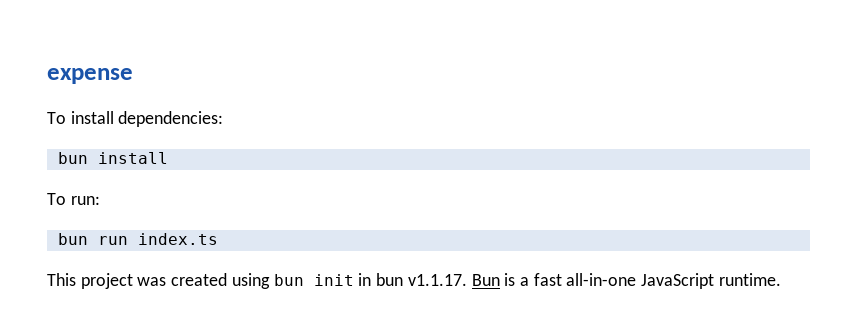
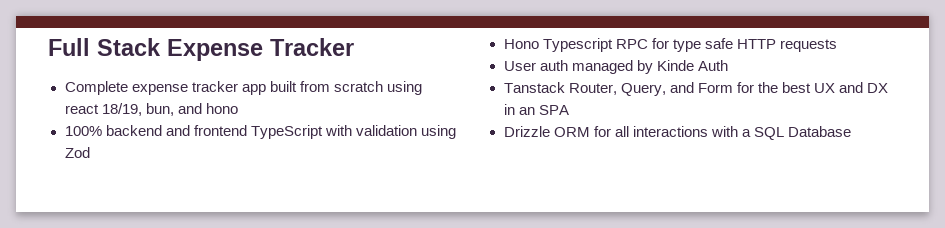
- expense
- To install dependencies:
- bun install
- To run:
- bun run index.ts
- This project was created using bun init in bun v1.1.17. Bun is a fast all-in-one JavaScript runtime.
+ Full Stack Expense Tracker
+ Complete expense tracker app built from scratch using react 18/19, bun, and hono
+ 100% backend and frontend TypeScript with validation using Zod
+ Hono Typescript RPC for type safe HTTP requests
+ User auth managed by Kinde Auth
+ Tanstack Router, Query, and Form for the best UX and DX in an SPA
+ Drizzle ORM for all interactions with a SQL Database

